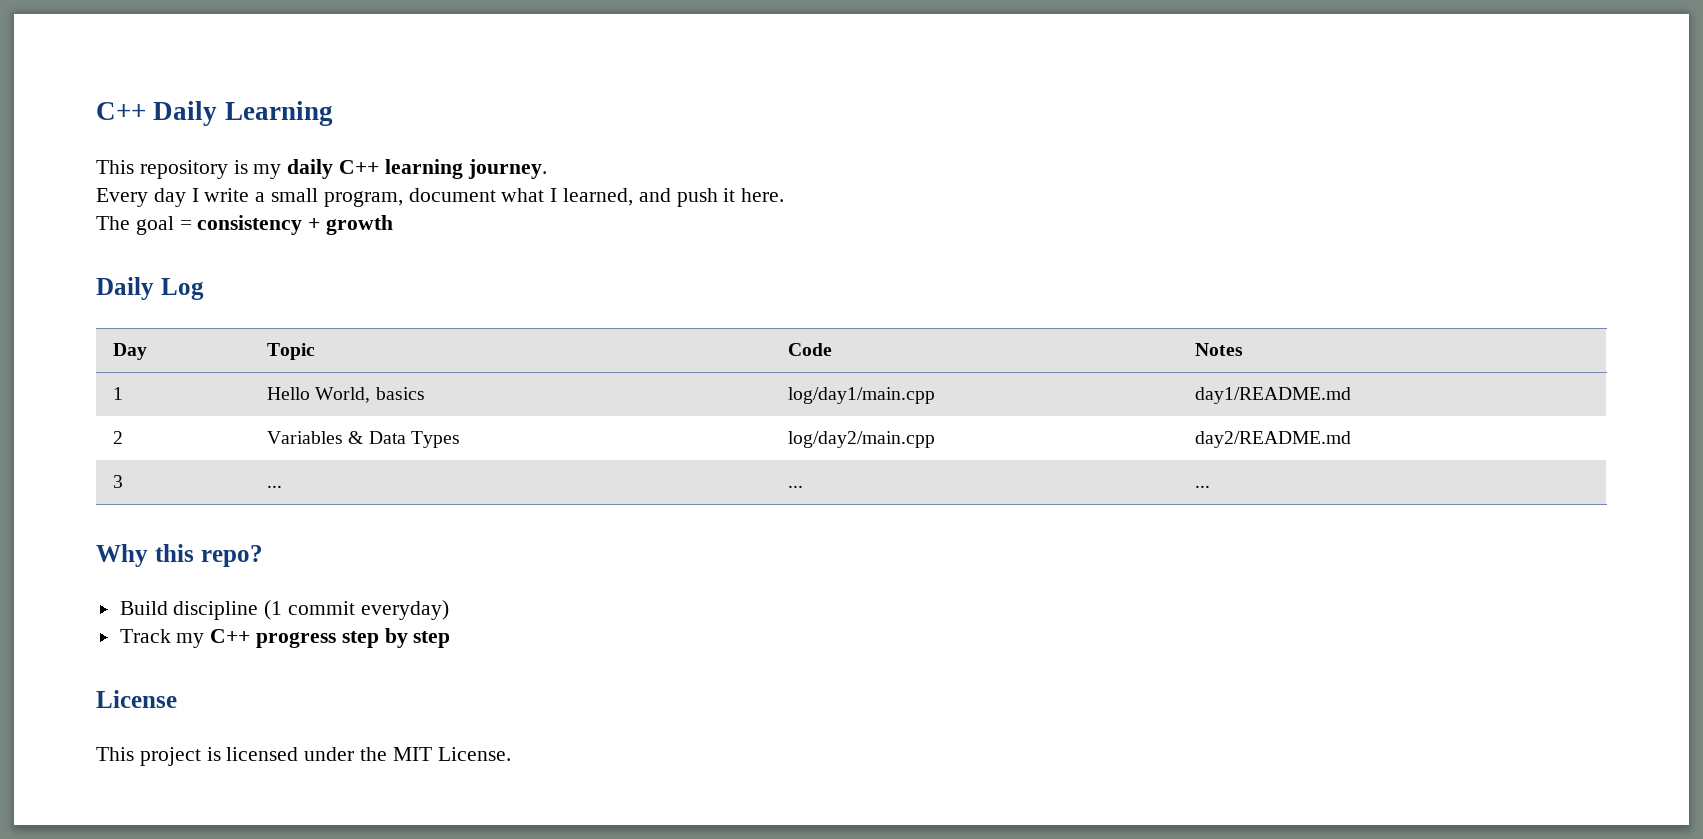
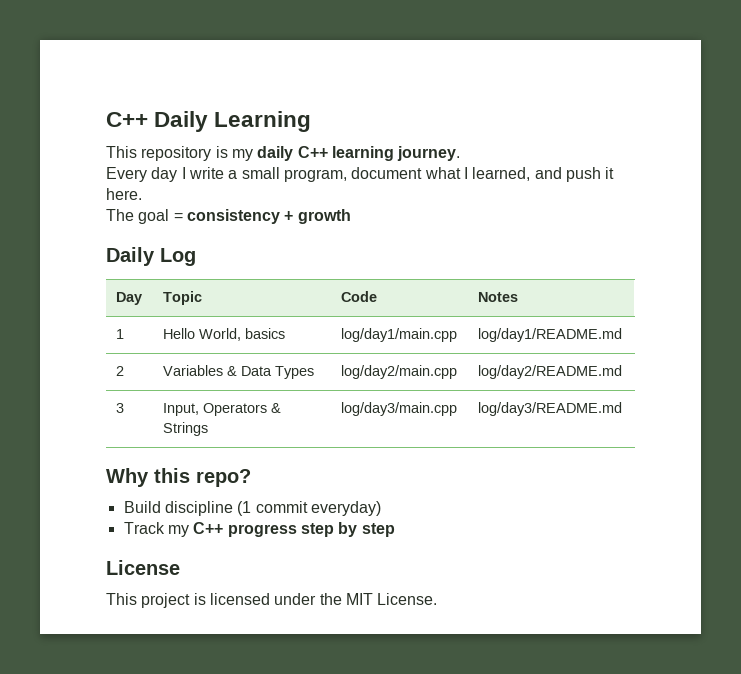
- 1 | Hello World, basics | log/day1/main.cpp | day1/README.md
+ 1 | Hello World, basics | log/day1/main.cpp | log/day1/README.md
- 2 | Variables & Data Types | log/day2/main.cpp | day2/README.md
+ 2 | Variables & Data Types | log/day2/main.cpp | log/day2/README.md
- 3 | ... | ... | ...
+ 3 | Input, Operators & Strings | log/day3/main.cpp | log/day3/README.md

